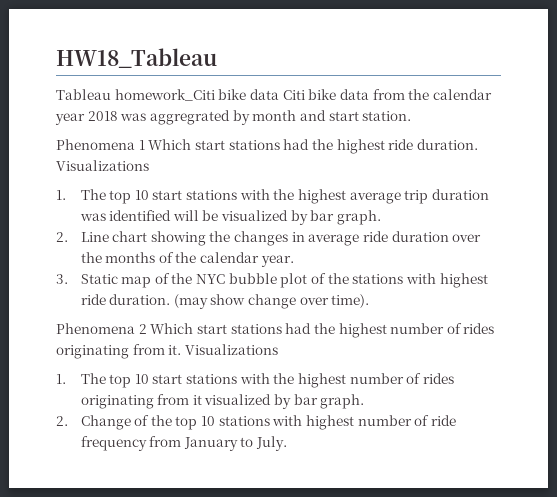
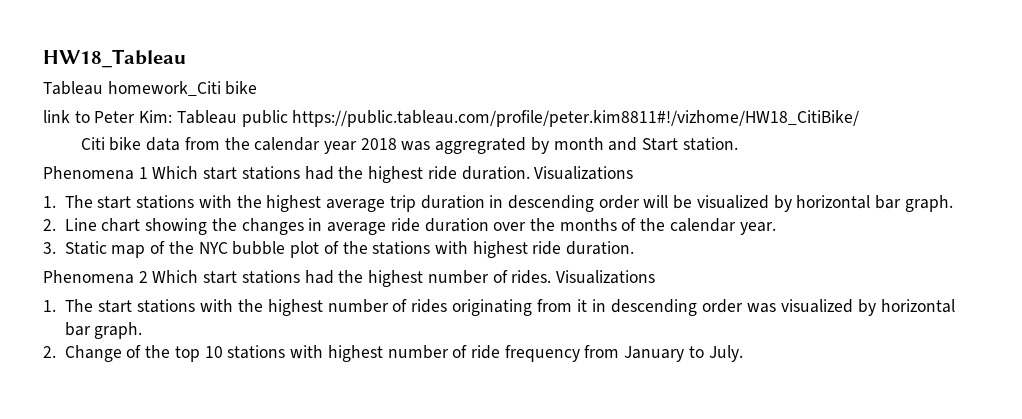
- Tableau homework_Citi bike data Citi bike data from the calendar year 2018 was aggregrated by month and start station.
+ Tableau homework_Citi bike
+ link to Peter Kim: Tableau public https://public.tableau.com/profile/peter.kim8811#!/vizhome/HW18_CitiBike/
+ Citi bike data from the calendar year 2018 was aggregrated by month and Start station.
- 1. The top 10 start stations with the highest average trip duration was identified will be visualized by bar graph.
+ 1. The start stations with the highest average trip duration in descending order will be visualized by horizontal bar graph.
- (may show change over time).
- Phenomena 2 Which start stations had the highest number of rides originating from it. Visualizations
- 1. The top 10 start stations with the highest number of rides originating from it visualized by bar graph.
+ Phenomena 2 Which start stations had the highest number of rides. Visualizations
+ 1. The start stations with the highest number of rides originating from it in descending order was visualized by horizontal bar graph.

